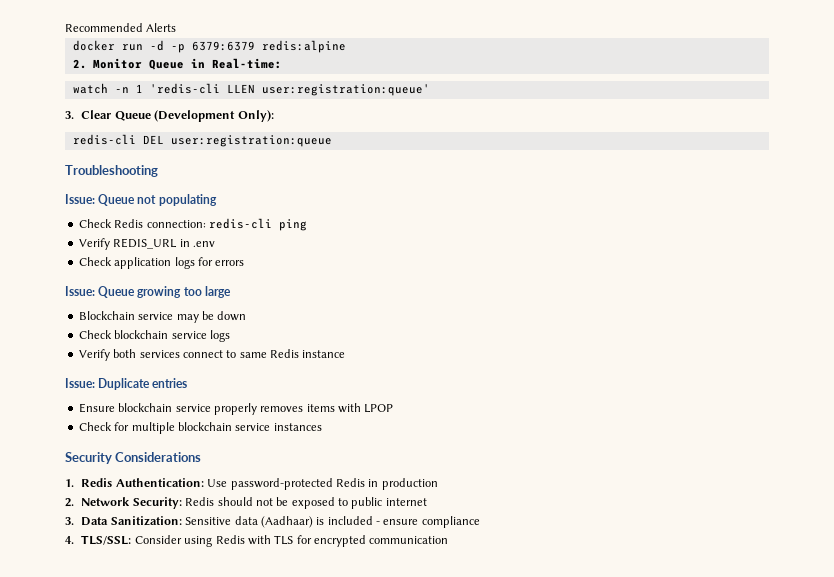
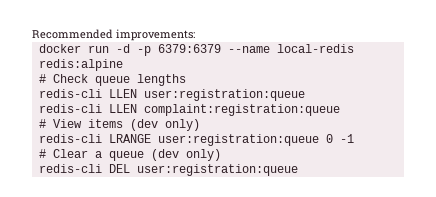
- Recommended Alerts
+ Recommended improvements:
- docker run -d -p 6379:6379 redis:alpine
+ docker run -d -p 6379:6379 --name local-redis redis:alpine
- 2. Monitor Queue in Real-time:
- watch -n 1 'redis-cli LLEN user:registration:queue'
- 3. Clear Queue (Development Only):
+ # Check queue lengths
+ redis-cli LLEN user:registration:queue
+ redis-cli LLEN complaint:registration:queue
+ # View items (dev only)
+ redis-cli LRANGE user:registration:queue 0 -1
+ # Clear a queue (dev only)
  redis-cli DEL user:registration:queue
- Troubleshooting
- Issue: Queue not populating
- Check Redis connection: redis-cli ping
- Verify REDIS_URL in .env
- Check application logs for errors
- Issue: Queue growing too large
- Blockchain service may be down
- Check blockchain service logs
- Verify both services connect to same Redis instance
- Issue: Duplicate entries
- Ensure blockchain service properly removes items with LPOP
- Check for multiple blockchain service instances
- Security Considerations
- 1. Redis Authentication: Use password-protected Redis in production
- 2. Network Security: Redis should not be exposed to public internet
- 3. Data Sanitization: Sensitive data (Aadhaar) is included - ensure compliance
- 4. TLS/SSL: Consider using Redis with TLS for encrypted communication

